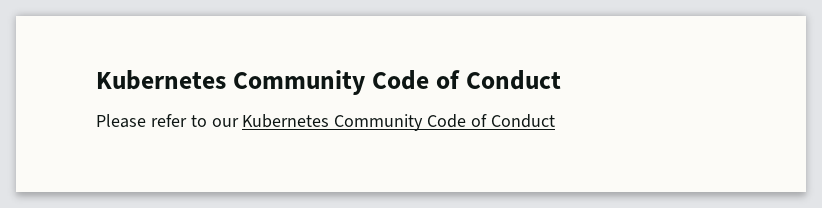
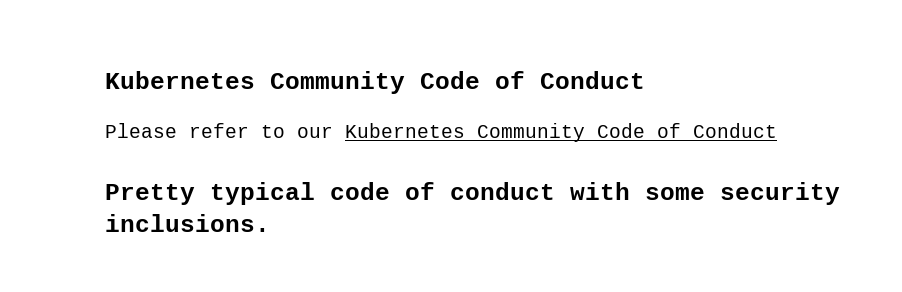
+ Pretty typical code of conduct with some security inclusions.

